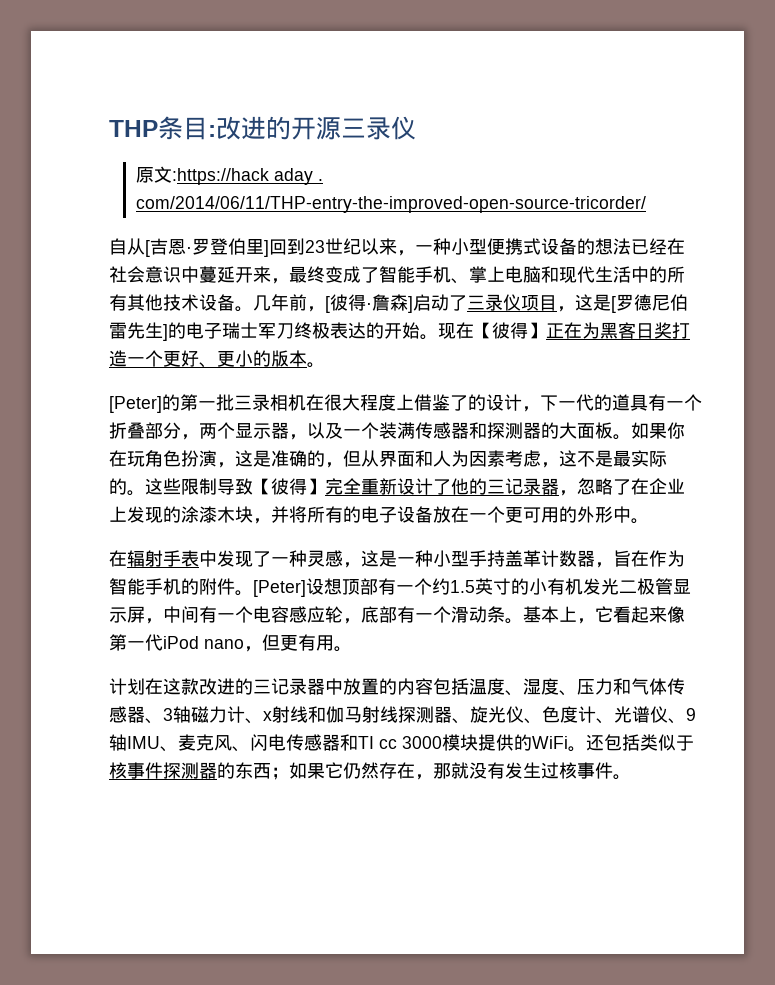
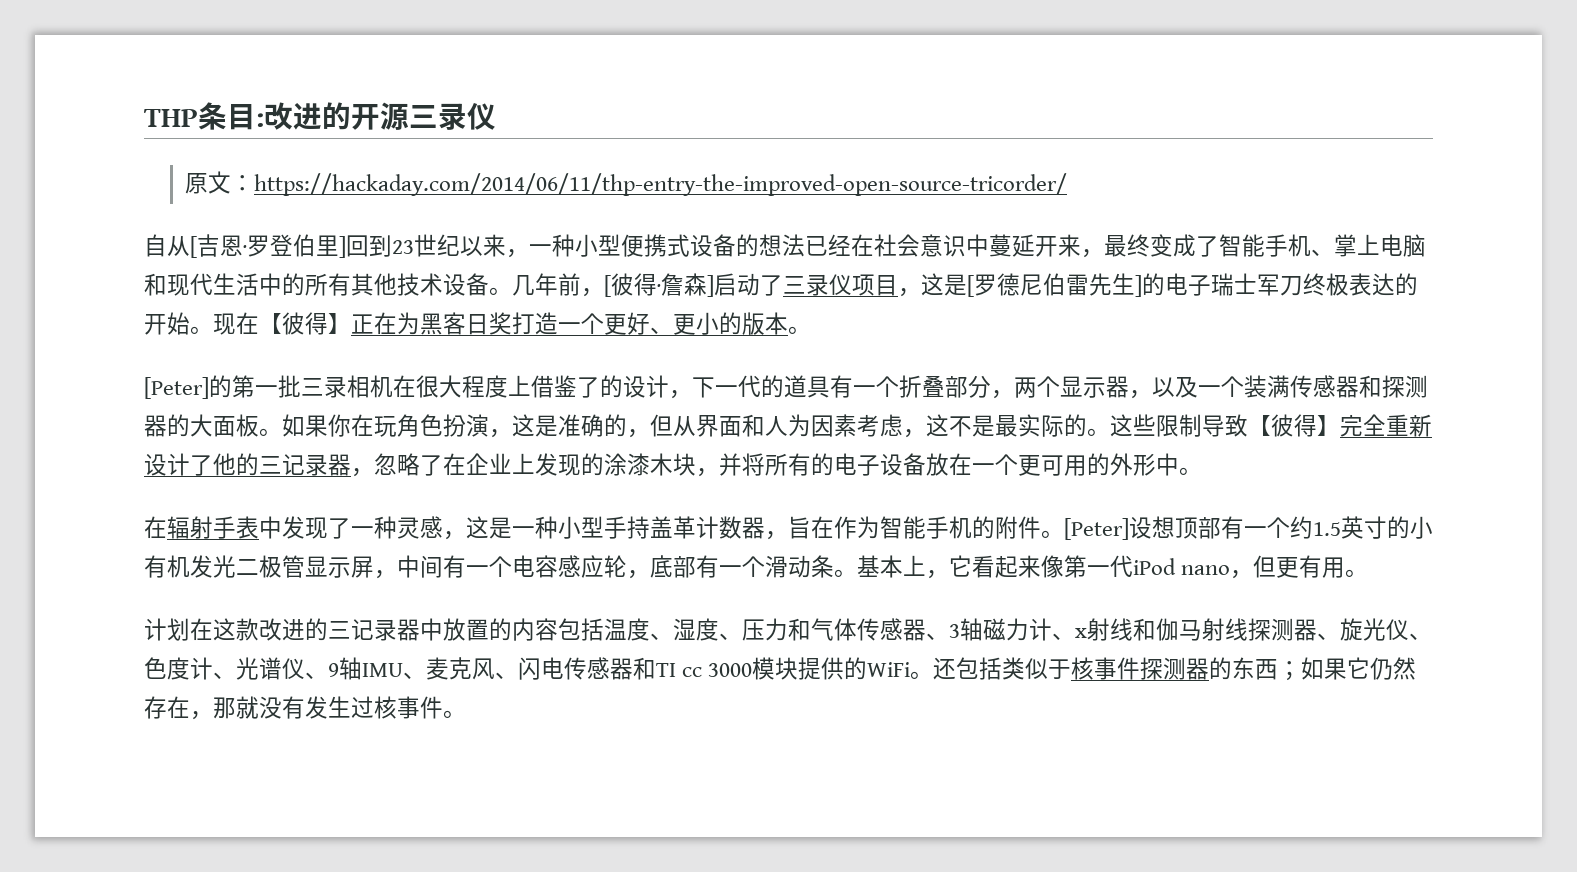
- 原文:https://hack aday . com/2014/06/11/THP-entry-the-improved-open-source-tricorder/
+ 原文：https://hackaday.com/2014/06/11/thp-entry-the-improved-open-source-tricorder/

